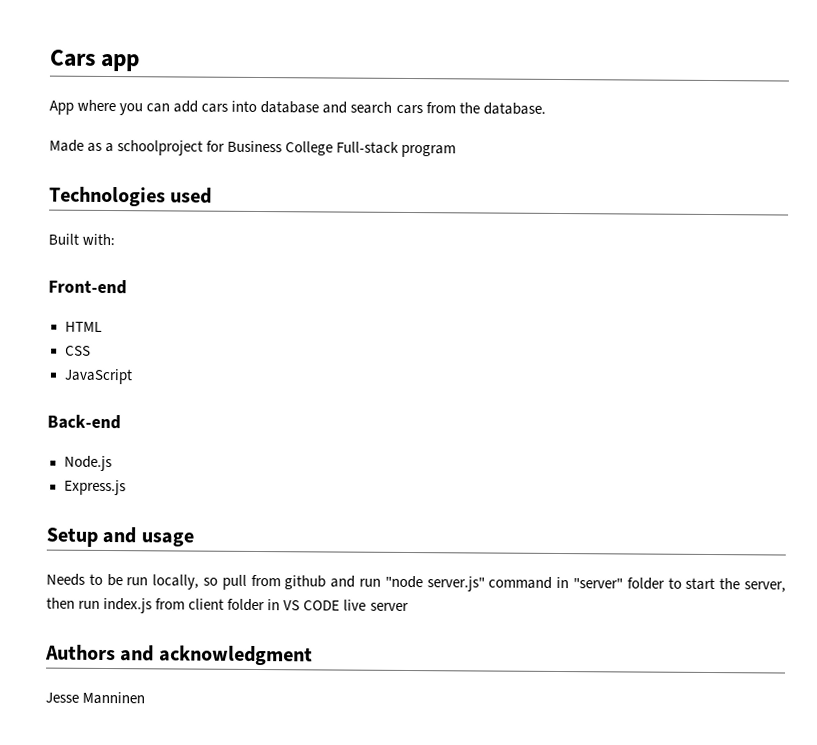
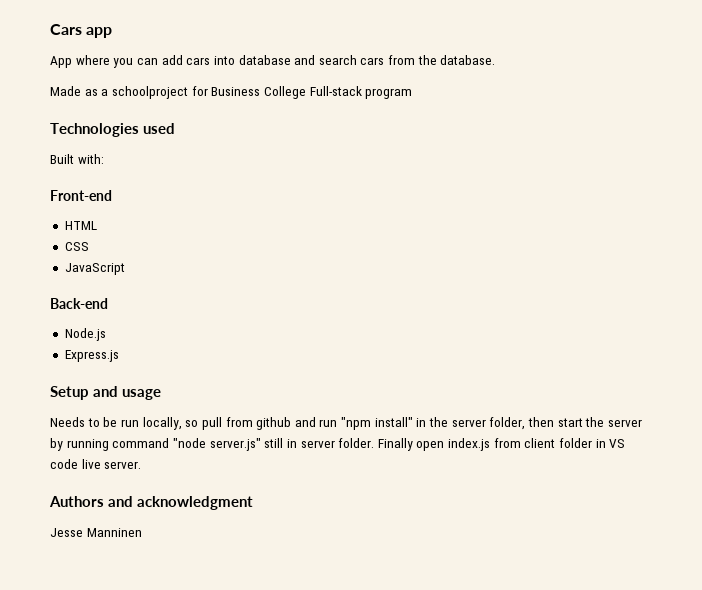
- Needs to be run locally, so pull from github and run "node server.js" command in "server" folder to start the server, then run index.js from client folder in VS CODE live server
+ Needs to be run locally, so pull from github and run "npm install" in the server folder, then start the server by running command "node server.js" still in server folder. Finally open index.js from client folder in VS code live server.

